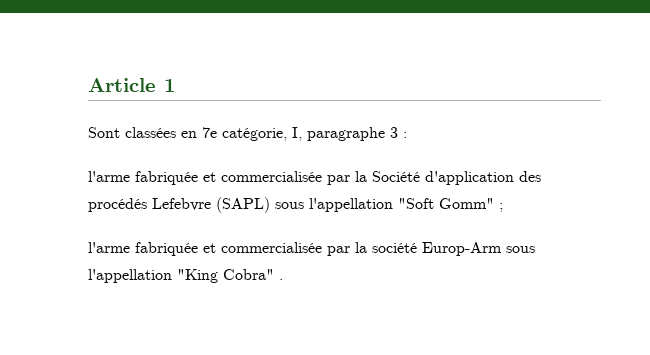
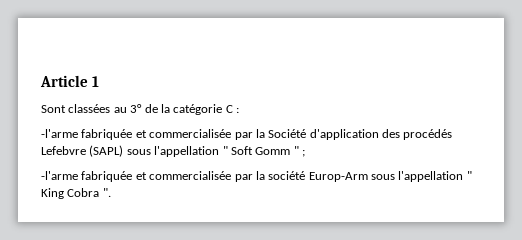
- Sont classées en 7e catégorie, I, paragraphe 3 :
+ Sont classées au 3° de la catégorie C :
- l'arme fabriquée et commercialisée par la Société d'application des procédés Lefebvre (SAPL) sous l'appellation "Soft Gomm" ;
+ -l'arme fabriquée et commercialisée par la Société d'application des procédés Lefebvre (SAPL) sous l'appellation " Soft Gomm " ;
- l'arme fabriquée et commercialisée par la société Europ-Arm sous l'appellation "King Cobra" .
+ -l'arme fabriquée et commercialisée par la société Europ-Arm sous l'appellation " King Cobra ".

